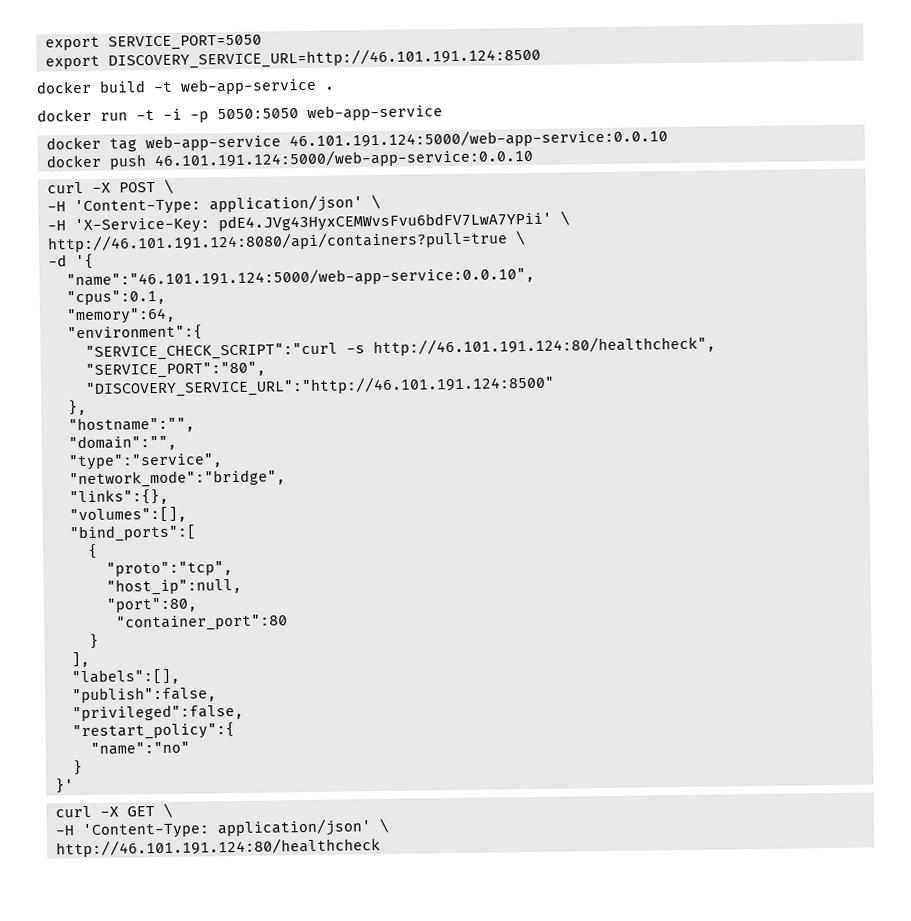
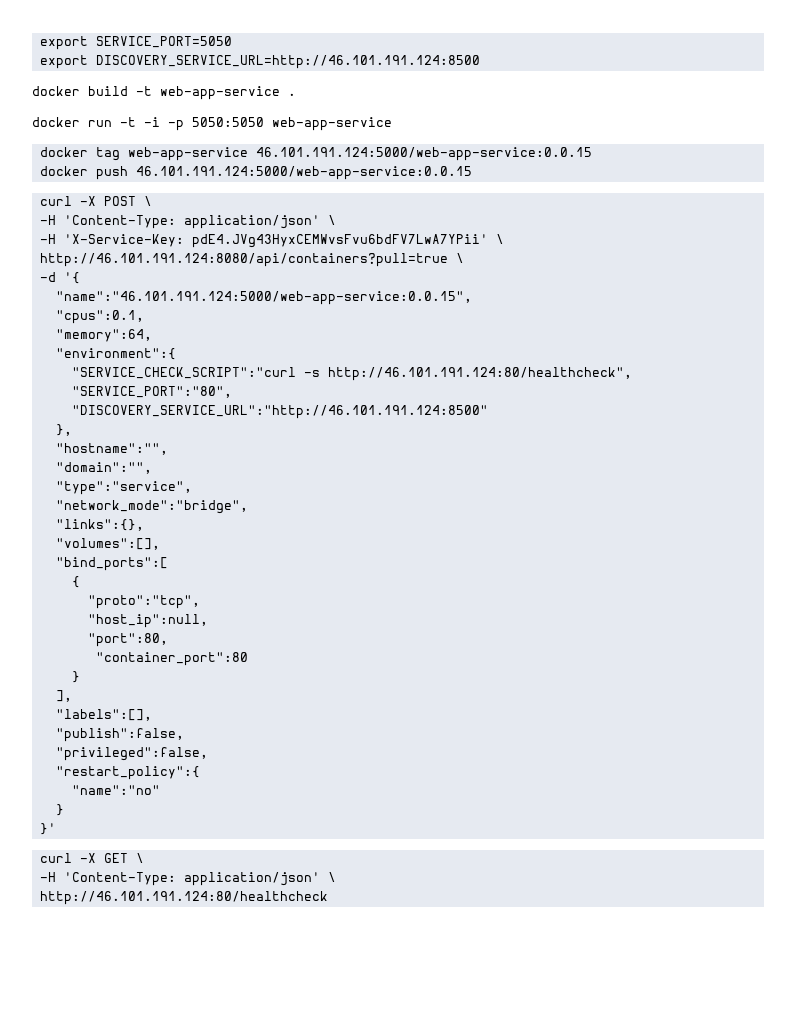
- docker tag web-app-service 46.101.191.124:5000/web-app-service:0.0.10
+ docker tag web-app-service 46.101.191.124:5000/web-app-service:0.0.15
- docker push 46.101.191.124:5000/web-app-service:0.0.10
+ docker push 46.101.191.124:5000/web-app-service:0.0.15
- "name":"46.101.191.124:5000/web-app-service:0.0.10",
+ "name":"46.101.191.124:5000/web-app-service:0.0.15",

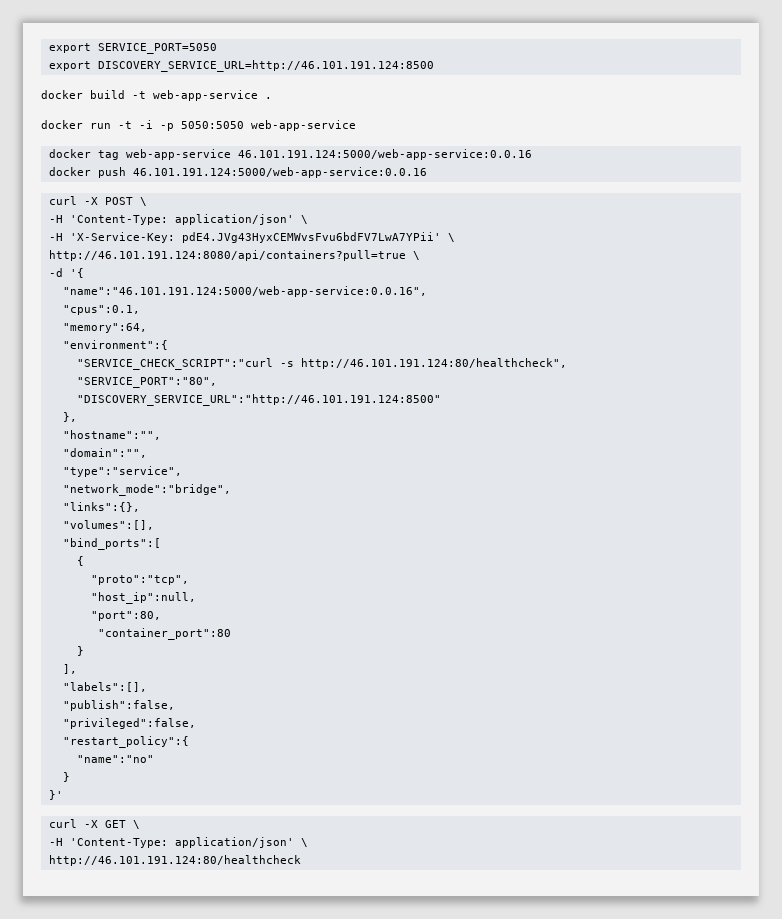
- docker tag web-app-service 46.101.191.124:5000/web-app-service:0.0.15
+ docker tag web-app-service 46.101.191.124:5000/web-app-service:0.0.16
- docker push 46.101.191.124:5000/web-app-service:0.0.15
+ docker push 46.101.191.124:5000/web-app-service:0.0.16
- "name":"46.101.191.124:5000/web-app-service:0.0.15",
+ "name":"46.101.191.124:5000/web-app-service:0.0.16",

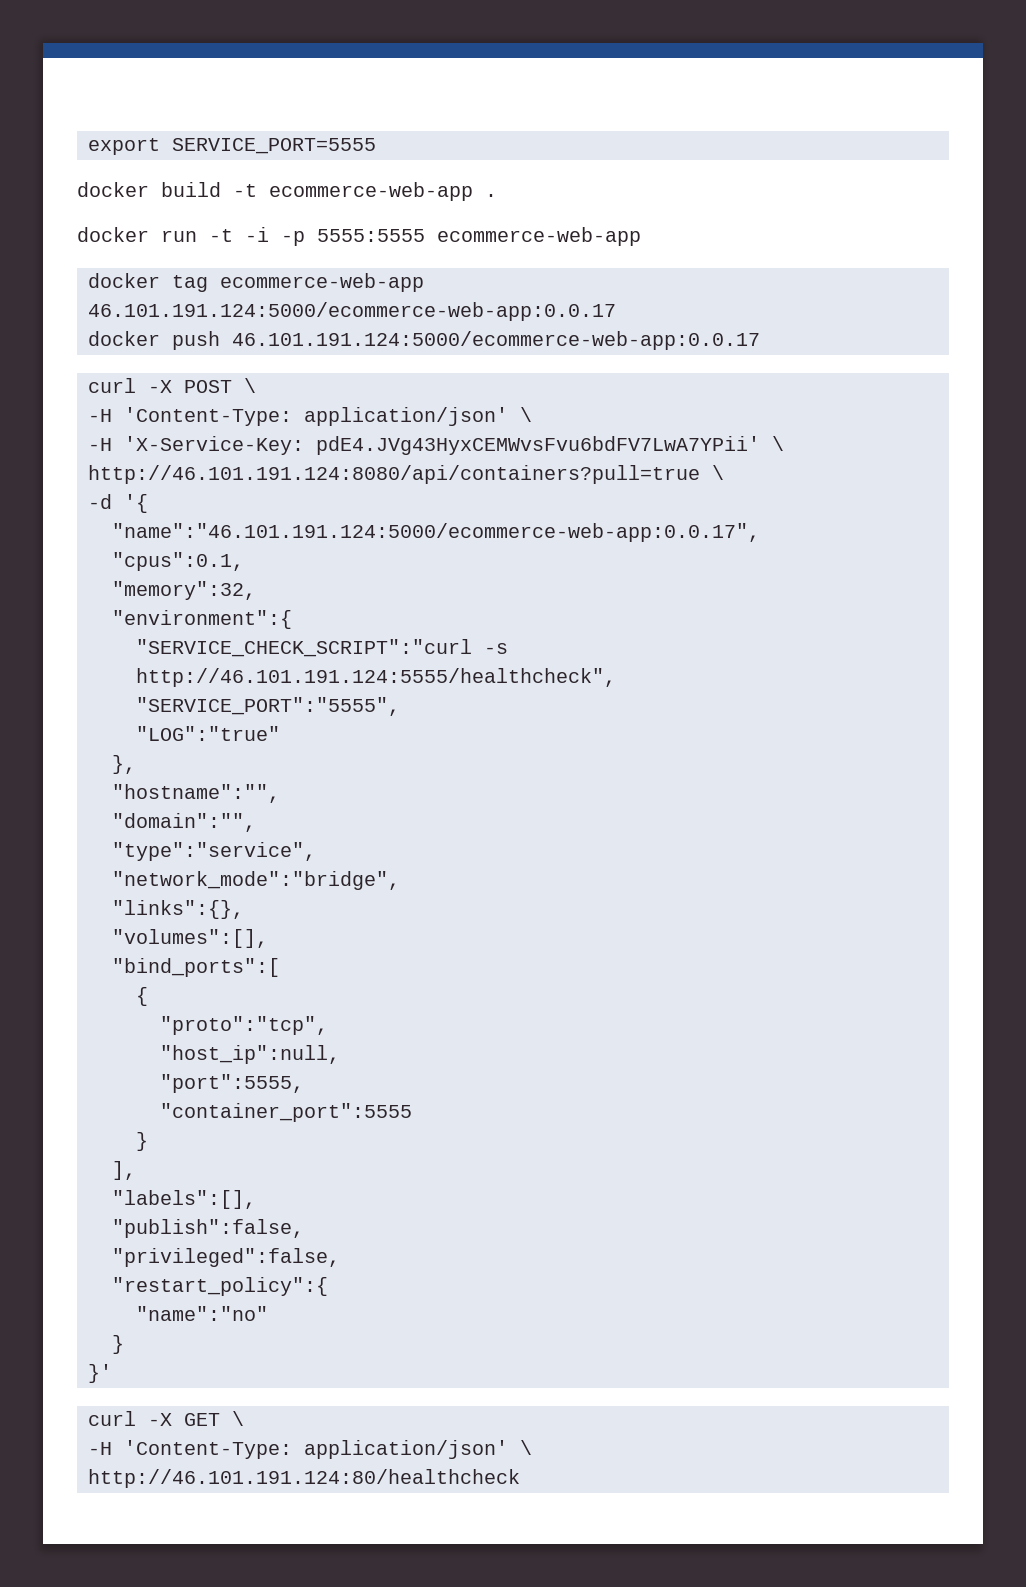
- export SERVICE_PORT=5050
- export DISCOVERY_SERVICE_URL=http://46.101.191.124:8500
+ export SERVICE_PORT=5555
- docker build -t web-app-service .
+ docker build -t ecommerce-web-app .
- docker run -t -i -p 5050:5050 web-app-service
+ docker run -t -i -p 5555:5555 ecommerce-web-app
- docker tag web-app-service 46.101.191.124:5000/web-app-service:0.0.16
+ docker tag ecommerce-web-app 46.101.191.124:5000/ecommerce-web-app:0.0.17
- docker push 46.101.191.124:5000/web-app-service:0.0.16
+ docker push 46.101.191.124:5000/ecommerce-web-app:0.0.17
- "name":"46.101.191.124:5000/web-app-service:0.0.16",
+ "name":"46.101.191.124:5000/ecommerce-web-app:0.0.17",
- "memory":64,
+ "memory":32,
- "SERVICE_CHECK_SCRIPT":"curl -s http://46.101.191.124:80/healthcheck",
- "SERVICE_PORT":"80",
- "DISCOVERY_SERVICE_URL":"http://46.101.191.124:8500"
+ "SERVICE_CHECK_SCRIPT":"curl -s http://46.101.191.124:5555/healthcheck",
+ "SERVICE_PORT":"5555",
+ "LOG":"true"
- "port":80,
- "container_port":80
+ "port":5555,
+ "container_port":5555

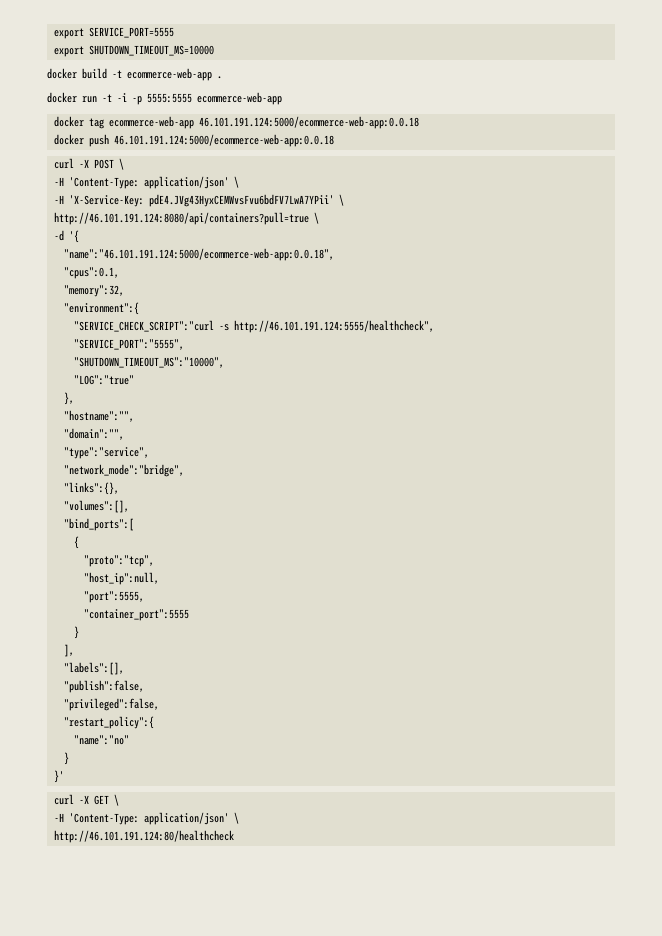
+ export SHUTDOWN_TIMEOUT_MS=10000
- docker tag ecommerce-web-app 46.101.191.124:5000/ecommerce-web-app:0.0.17
+ docker tag ecommerce-web-app 46.101.191.124:5000/ecommerce-web-app:0.0.18
- docker push 46.101.191.124:5000/ecommerce-web-app:0.0.17
+ docker push 46.101.191.124:5000/ecommerce-web-app:0.0.18
- "name":"46.101.191.124:5000/ecommerce-web-app:0.0.17",
+ "name":"46.101.191.124:5000/ecommerce-web-app:0.0.18",
+ "SHUTDOWN_TIMEOUT_MS":"10000",

